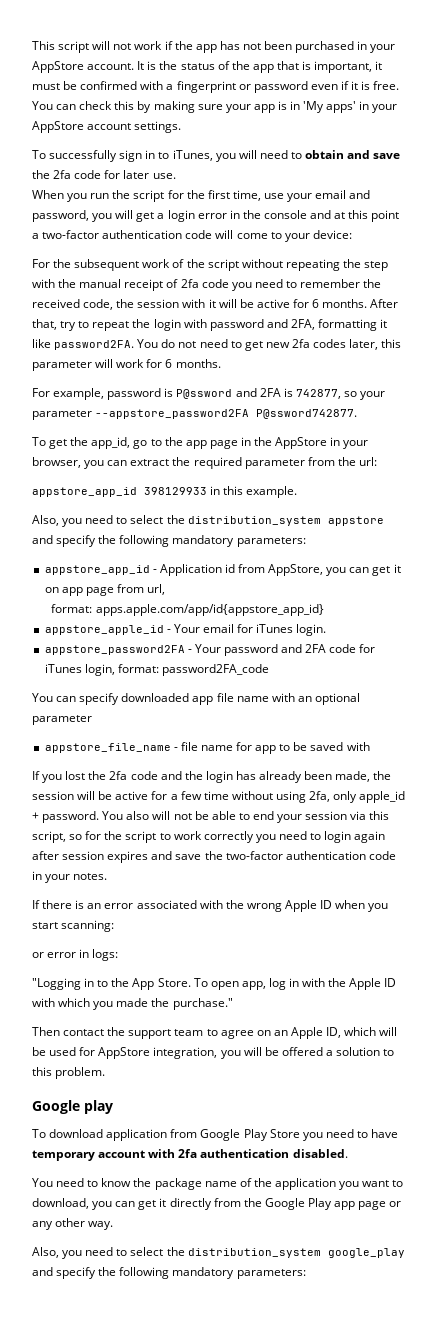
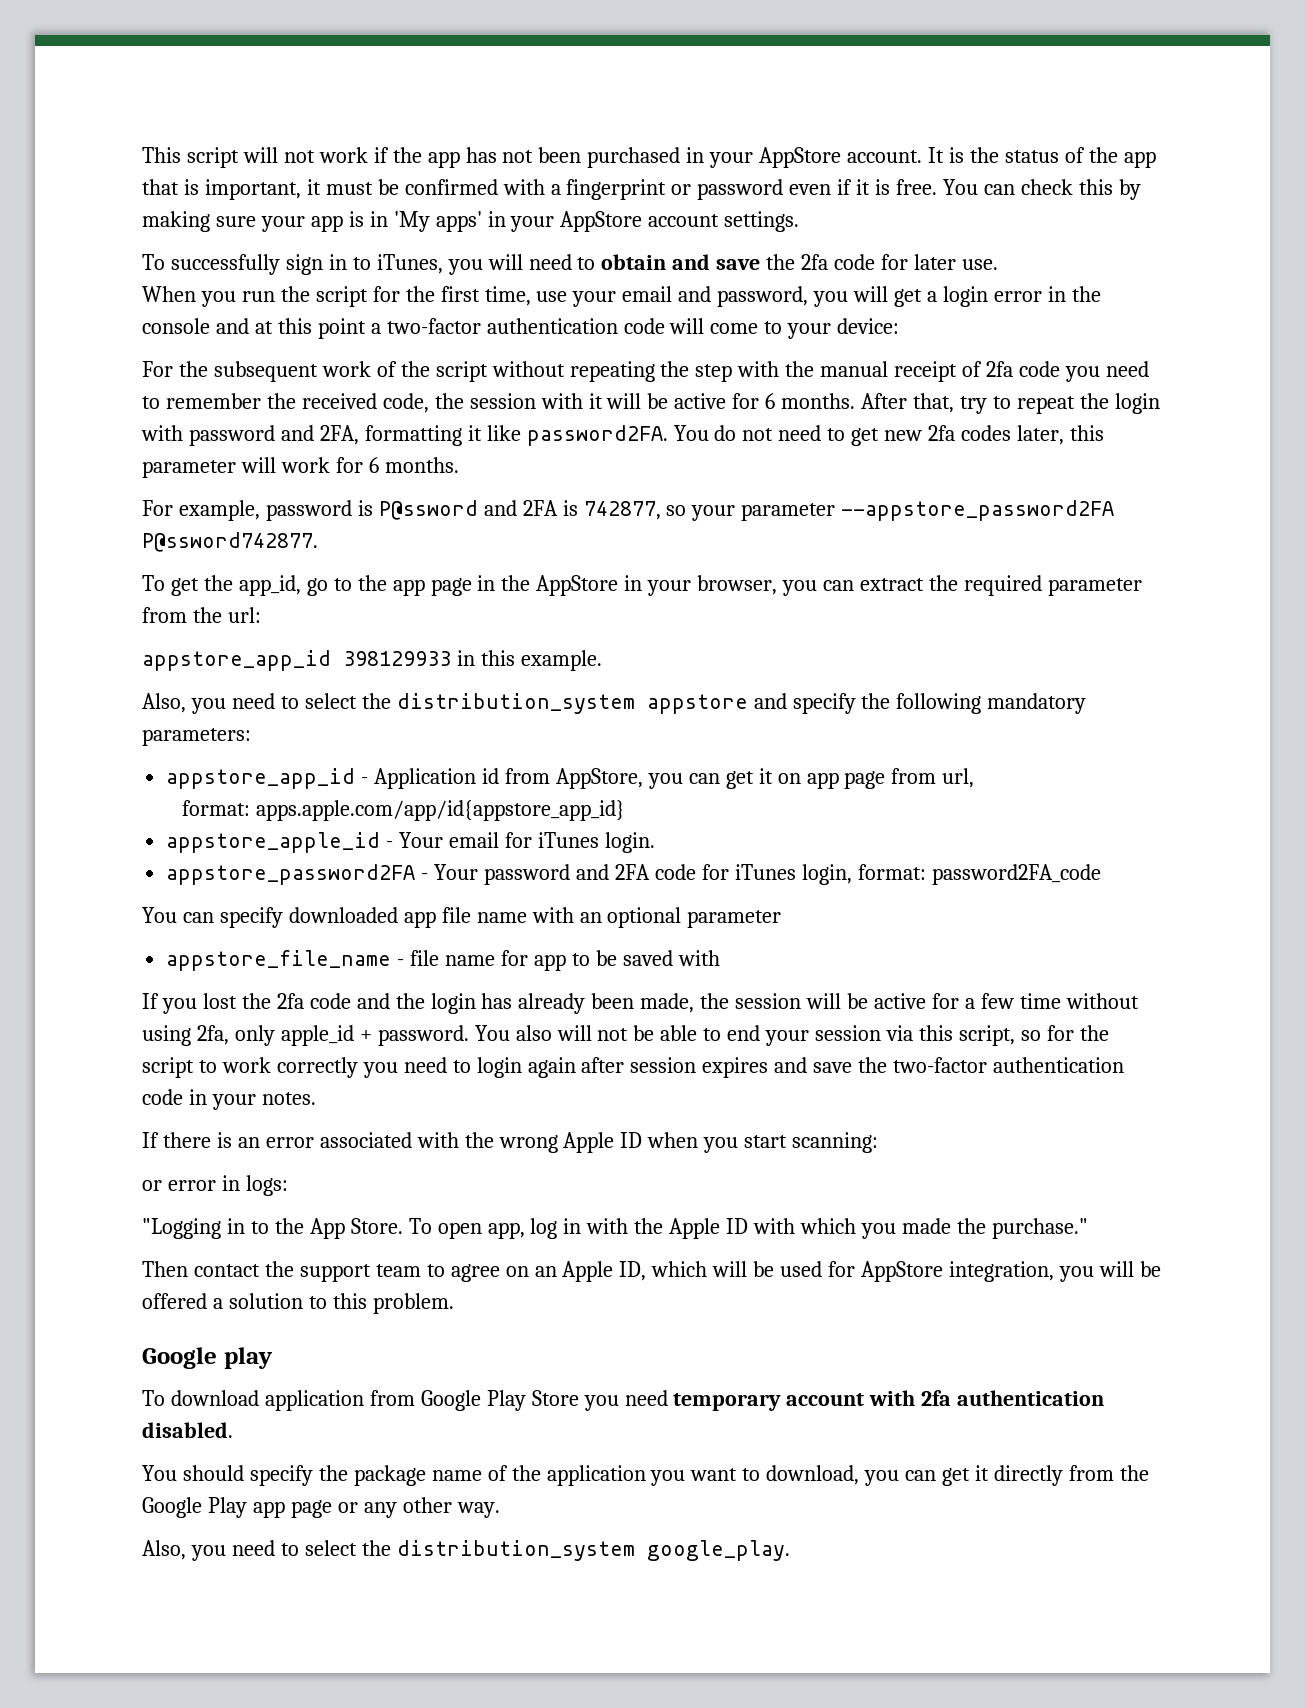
- To download application from Google Play Store you need to have temporary account with 2fa authentication disabled.
+ To download application from Google Play Store you need temporary account with 2fa authentication disabled.
- You need to know the package name of the application you want to download, you can get it directly from the Google Play app page or any other way.
+ You should specify the package name of the application you want to download, you can get it directly from the Google Play app page or any other way.
- Also, you need to select the distribution_system google_play and specify the following mandatory parameters:
+ Also, you need to select the distribution_system google_play.

